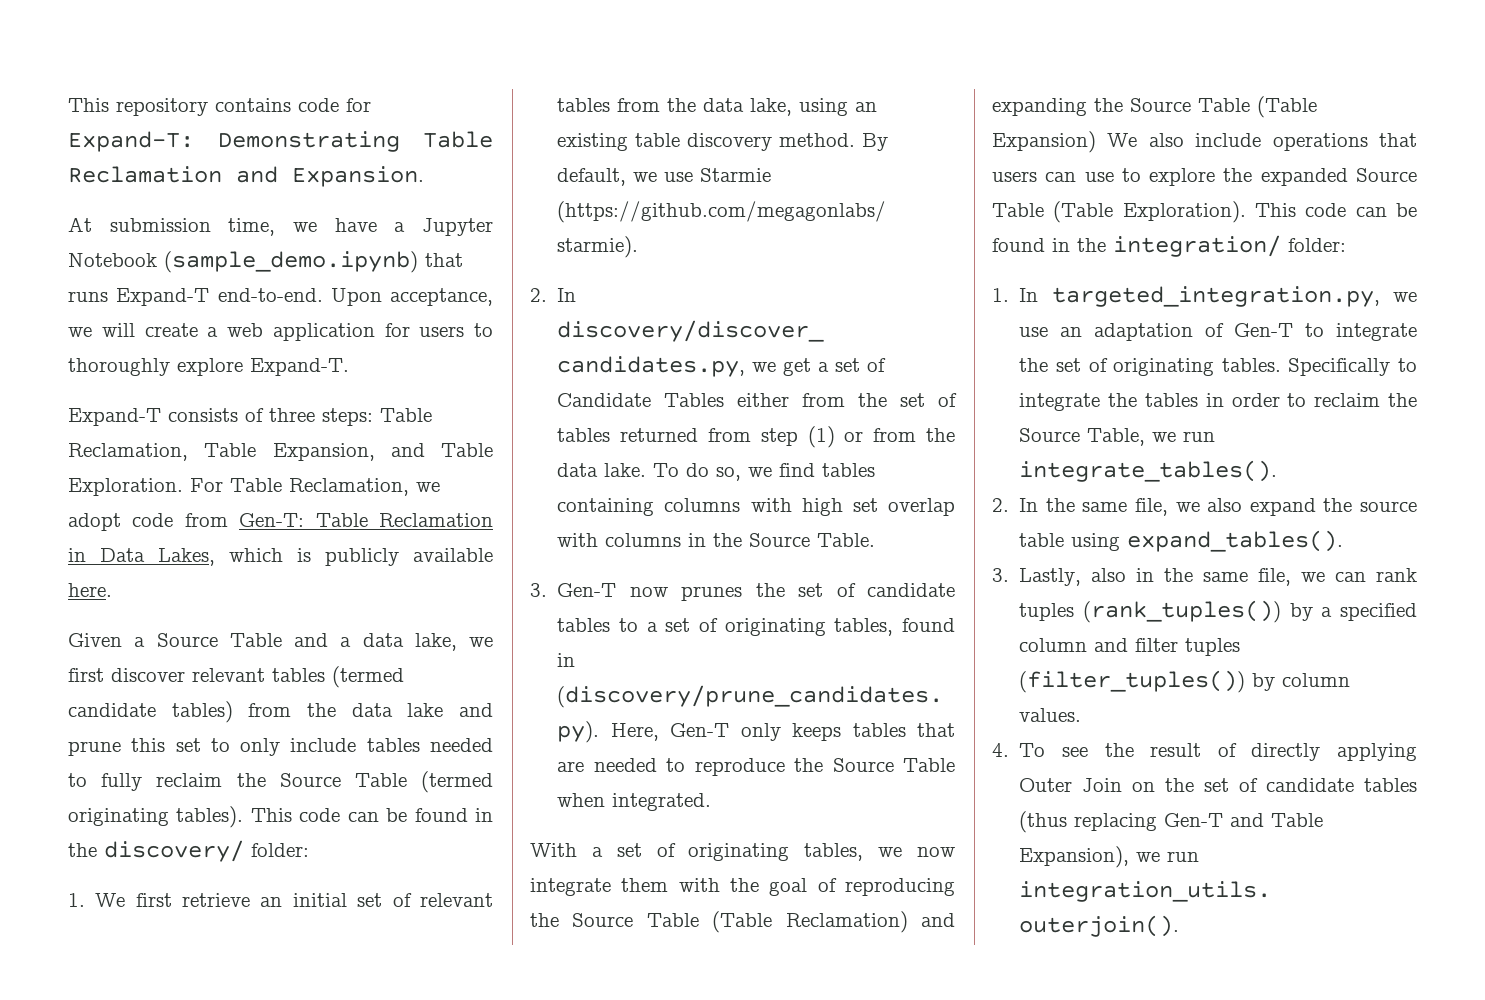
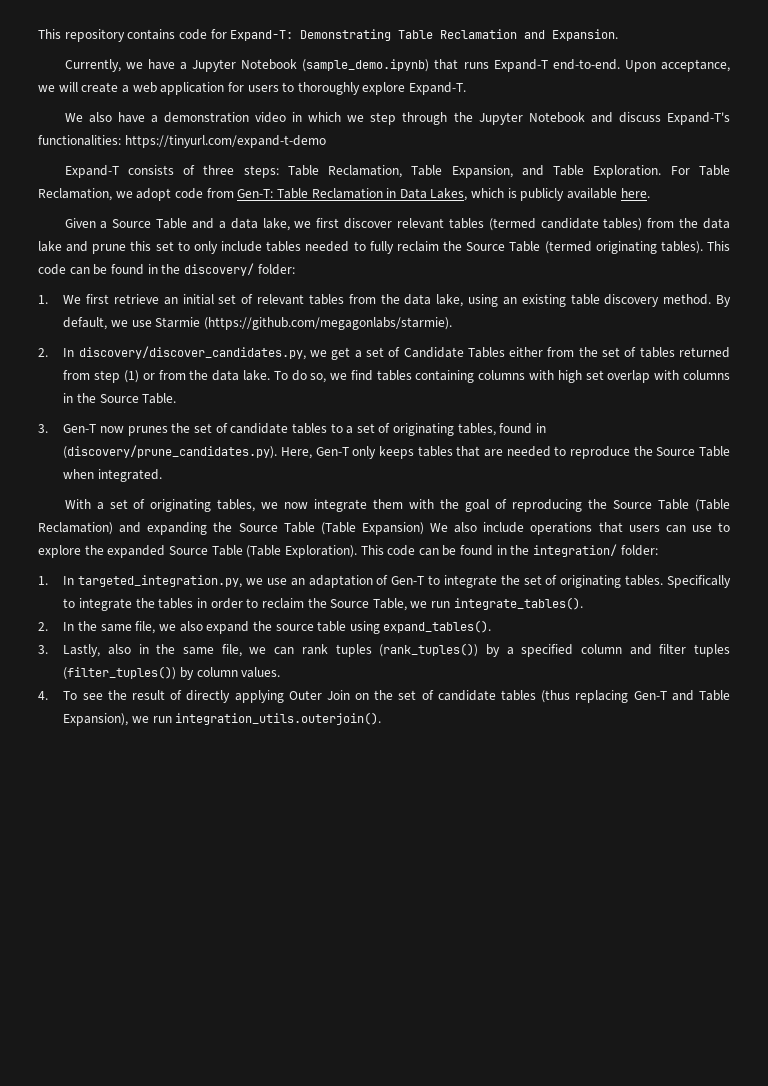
- At submission time, we have a Jupyter Notebook (sample_demo.ipynb) that runs Expand-T end-to-end.
+ Currently, we have a Jupyter Notebook (sample_demo.ipynb) that runs Expand-T end-to-end.
+ We also have a demonstration video in which we step through the Jupyter Notebook and discuss Expand-T's functionalities: https://tinyurl.com/expand-t-demo

